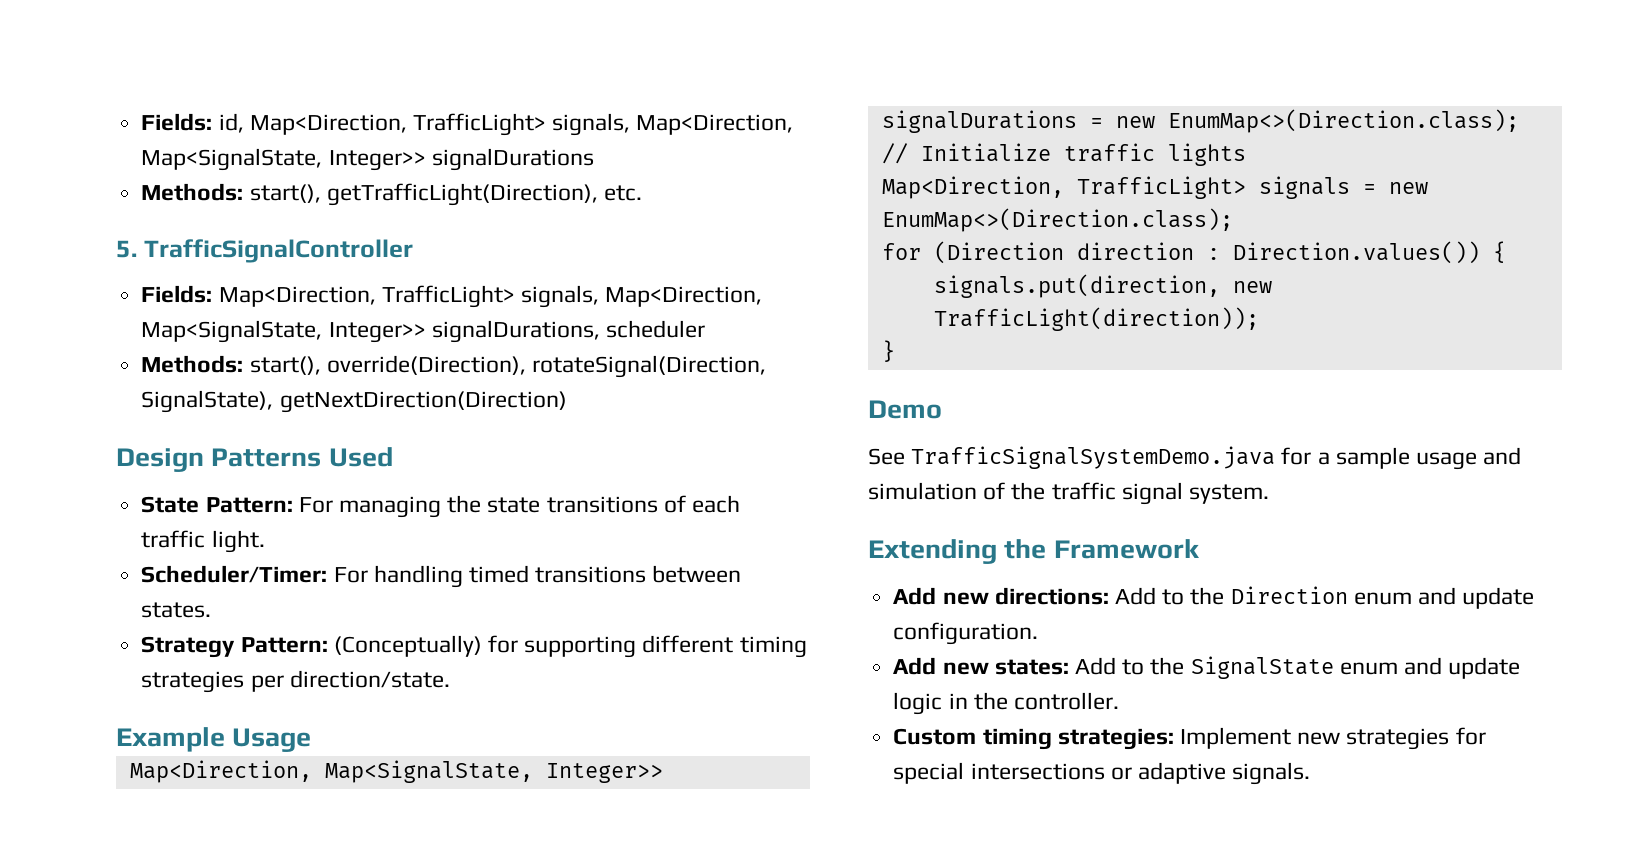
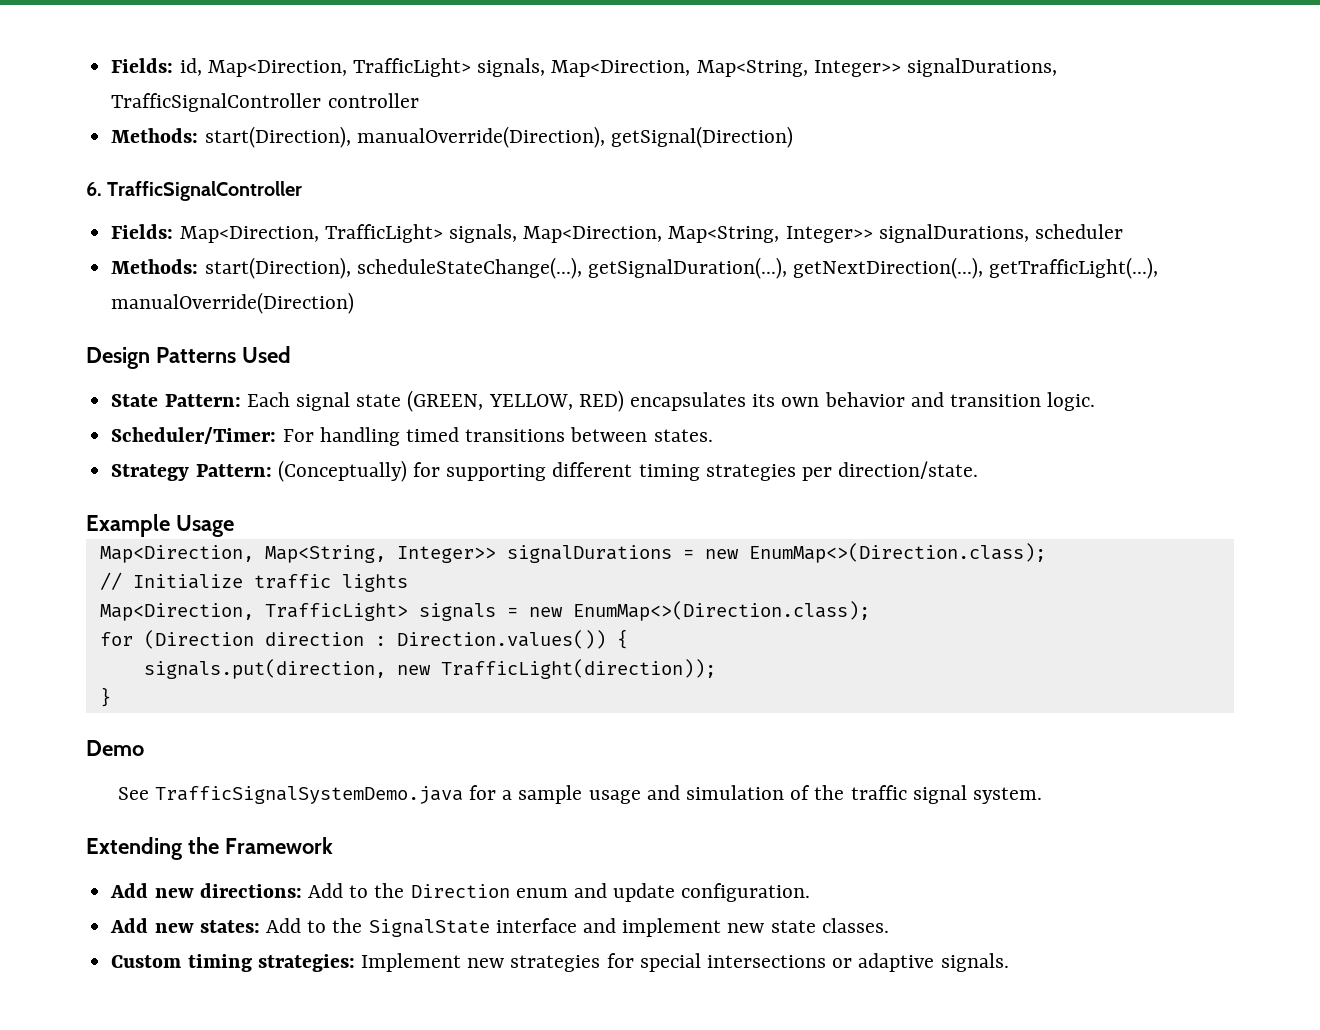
- Fields: id, Map<Direction, TrafficLight> signals, Map<Direction, Map<SignalState, Integer>> signalDurations
- Methods: start(), getTrafficLight(Direction), etc.
- 5. TrafficSignalController
+ Fields: id, Map<Direction, TrafficLight> signals, Map<Direction, Map<String, Integer>> signalDurations, TrafficSignalController controller
+ Methods: start(Direction), manualOverride(Direction), getSignal(Direction)
+ 6. TrafficSignalController
- Fields: Map<Direction, TrafficLight> signals, Map<Direction, Map<SignalState, Integer>> signalDurations, scheduler
+ Fields: Map<Direction, TrafficLight> signals, Map<Direction, Map<String, Integer>> signalDurations, scheduler
- Methods: start(), override(Direction), rotateSignal(Direction, SignalState), getNextDirection(Direction)
+ Methods: start(Direction), scheduleStateChange(...), getSignalDuration(...), getNextDirection(...), getTrafficLight(...), manualOverride(Direction)
- State Pattern: For managing the state transitions of each traffic light.
+ State Pattern: Each signal state (GREEN, YELLOW, RED) encapsulates its own behavior and transition logic.
- Map<Direction, Map<SignalState, Integer>> signalDurations = new EnumMap<>(Direction.class);
+ Map<Direction, Map<String, Integer>> signalDurations = new EnumMap<>(Direction.class);
- Add new states: Add to the SignalState enum and update logic in the controller.
+ Add new states: Add to the SignalState interface and implement new state classes.

